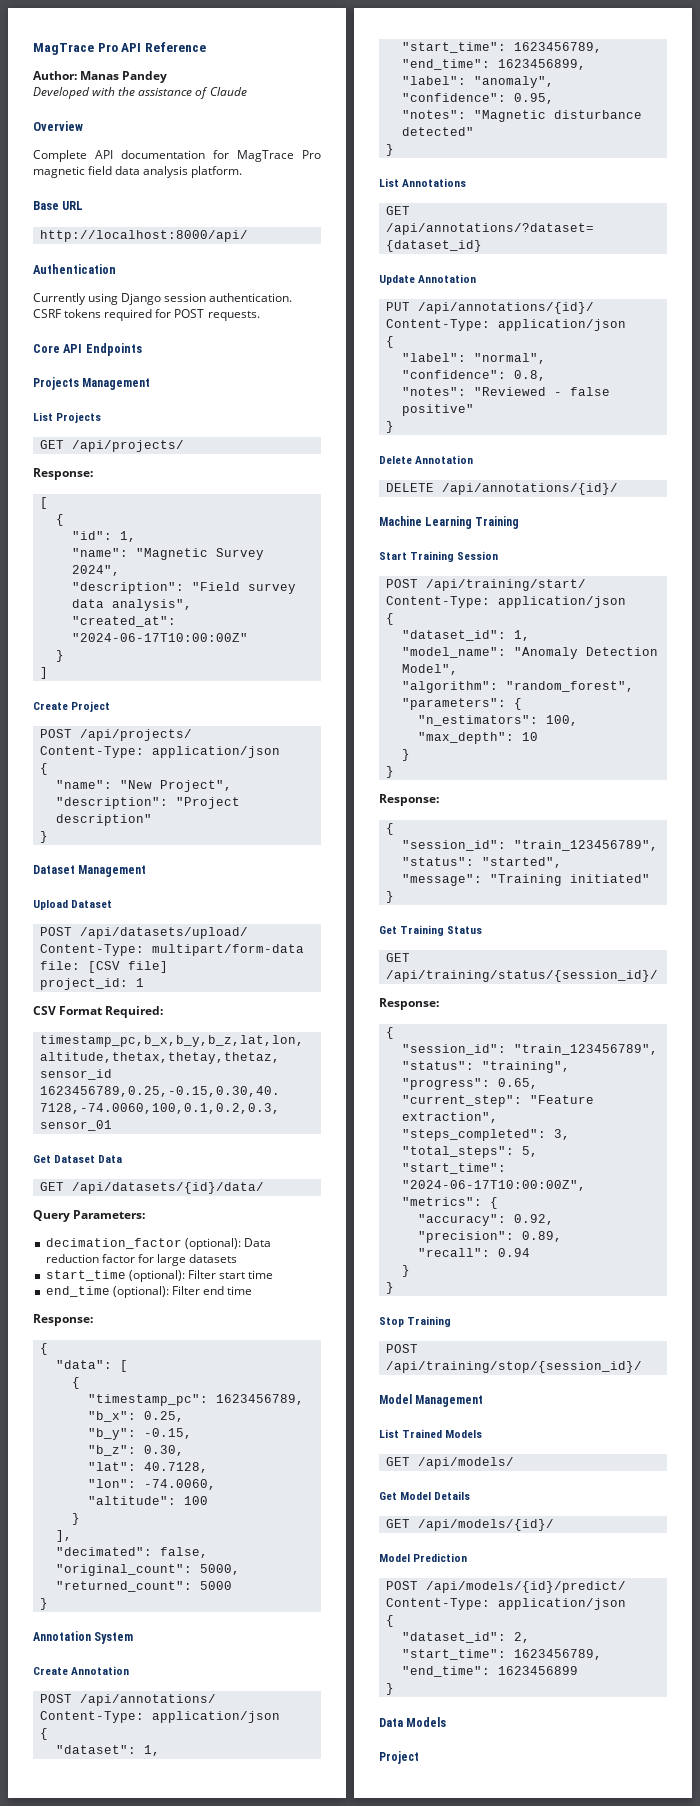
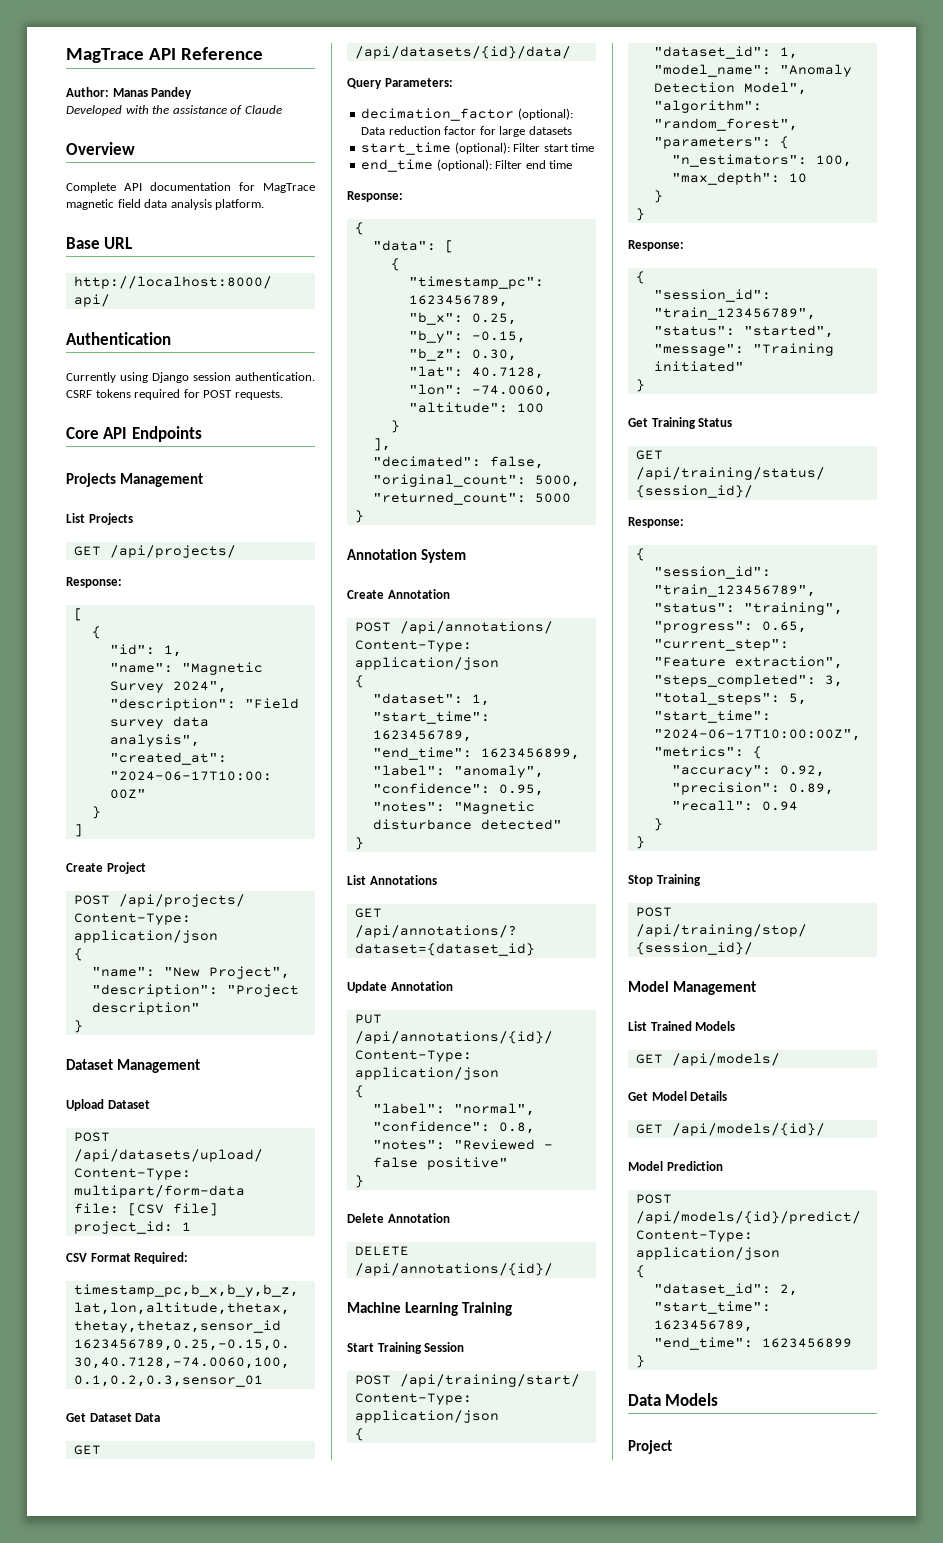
- MagTrace Pro API Reference
+ MagTrace API Reference
- Complete API documentation for MagTrace Pro magnetic field data analysis platform.
+ Complete API documentation for MagTrace magnetic field data analysis platform.

